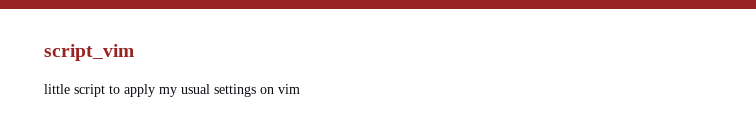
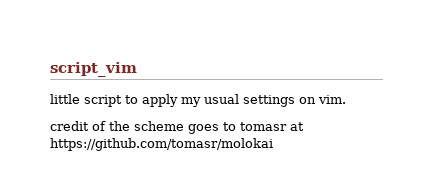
- little script to apply my usual settings on vim
+ little script to apply my usual settings on vim.
+ credit of the scheme goes to tomasr at https://github.com/tomasr/molokai

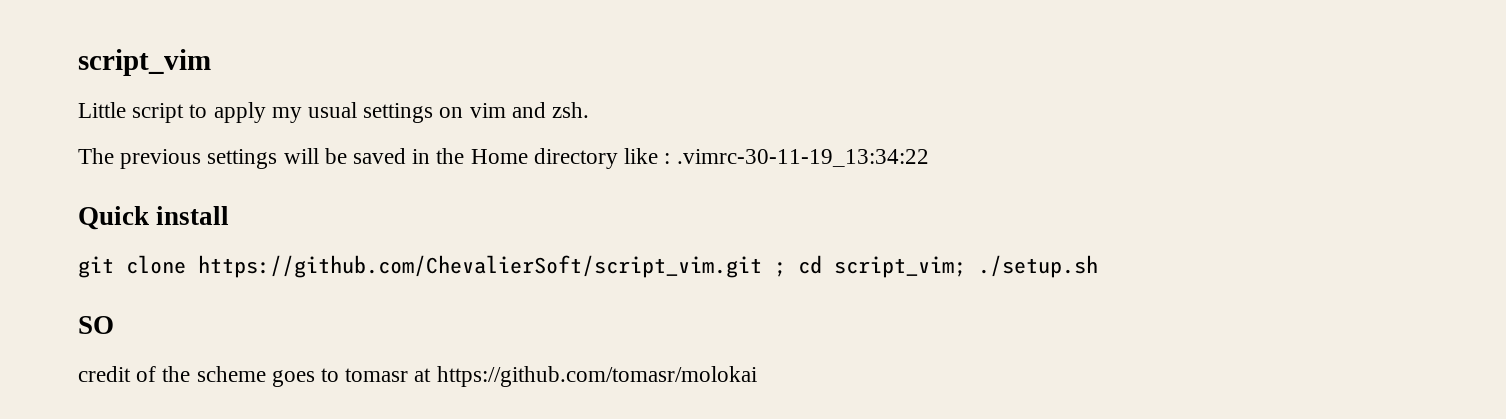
- little script to apply my usual settings on vim.
+ Little script to apply my usual settings on vim and zsh.
+ The previous settings will be saved in the Home directory like : .vimrc-30-11-19_13:34:22
+ Quick install
+ git clone https://github.com/ChevalierSoft/script_vim.git ; cd script_vim; ./setup.sh
+ SO

